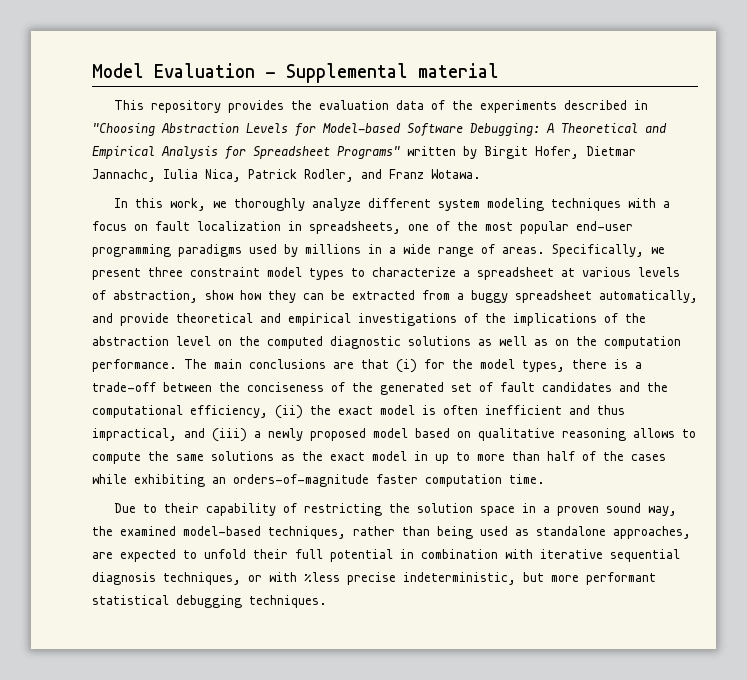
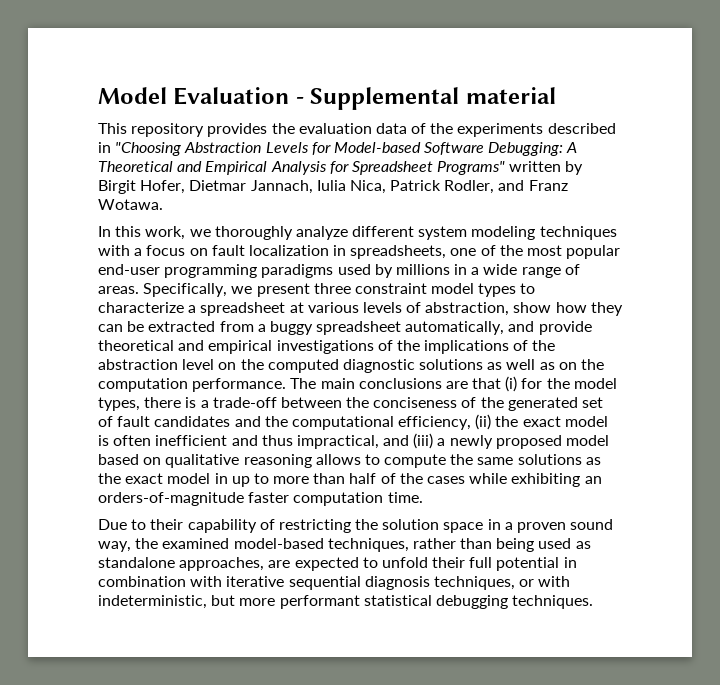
- This repository provides the evaluation data of the experiments described in "Choosing Abstraction Levels for Model-based Software Debugging: A Theoretical and Empirical Analysis for Spreadsheet Programs" written by Birgit Hofer, Dietmar Jannachc, Iulia Nica, Patrick Rodler, and Franz Wotawa.
+ This repository provides the evaluation data of the experiments described in "Choosing Abstraction Levels for Model-based Software Debugging: A Theoretical and Empirical Analysis for Spreadsheet Programs" written by Birgit Hofer, Dietmar Jannach, Iulia Nica, Patrick Rodler, and Franz Wotawa.
- Due to their capability of restricting the solution space in a proven sound way, the examined model-based techniques, rather than being used as standalone approaches, are expected to unfold their full potential in combination with iterative sequential diagnosis techniques, or with %less precise indeterministic, but more performant statistical debugging techniques.
+ Due to their capability of restricting the solution space in a proven sound way, the examined model-based techniques, rather than being used as standalone approaches, are expected to unfold their full potential in combination with iterative sequential diagnosis techniques, or with indeterministic, but more performant statistical debugging techniques.

